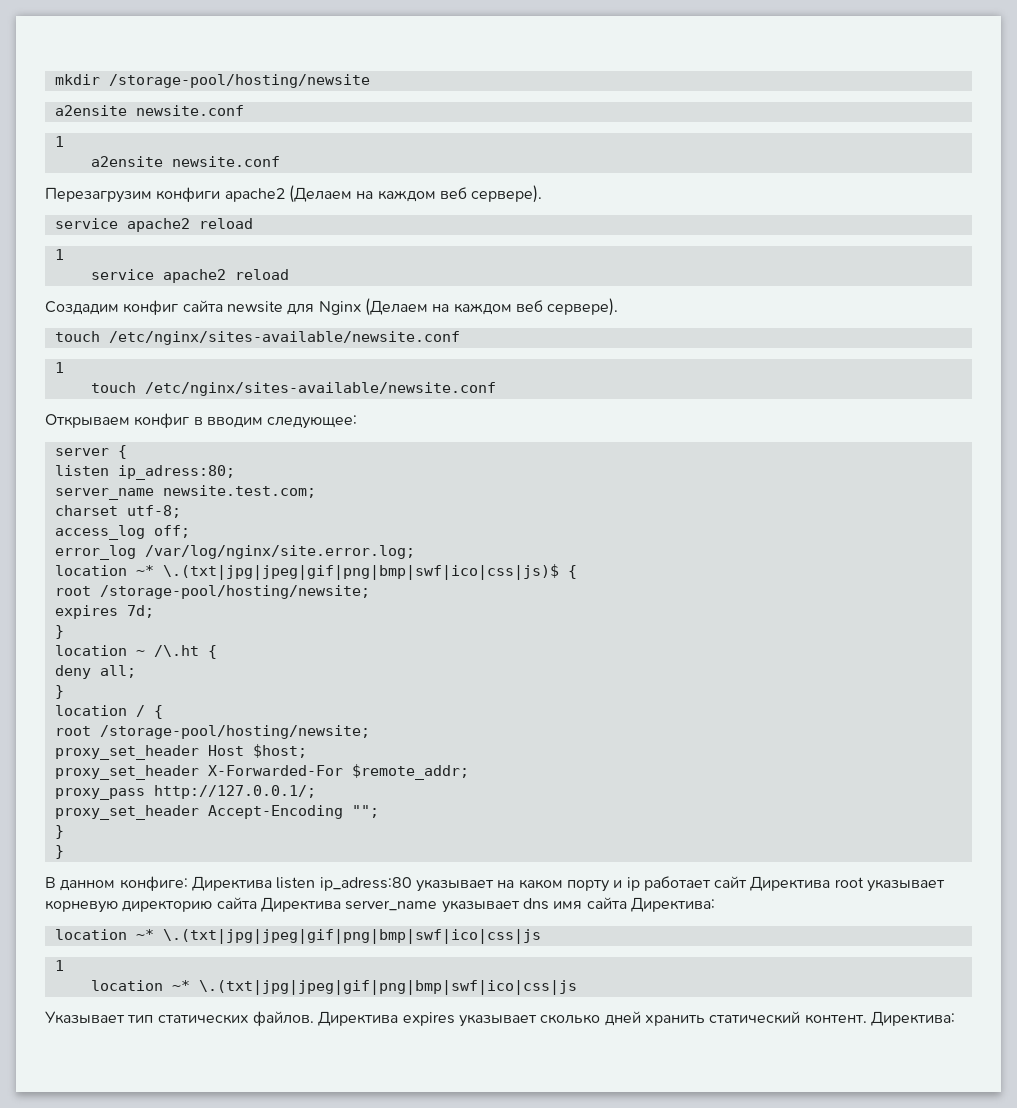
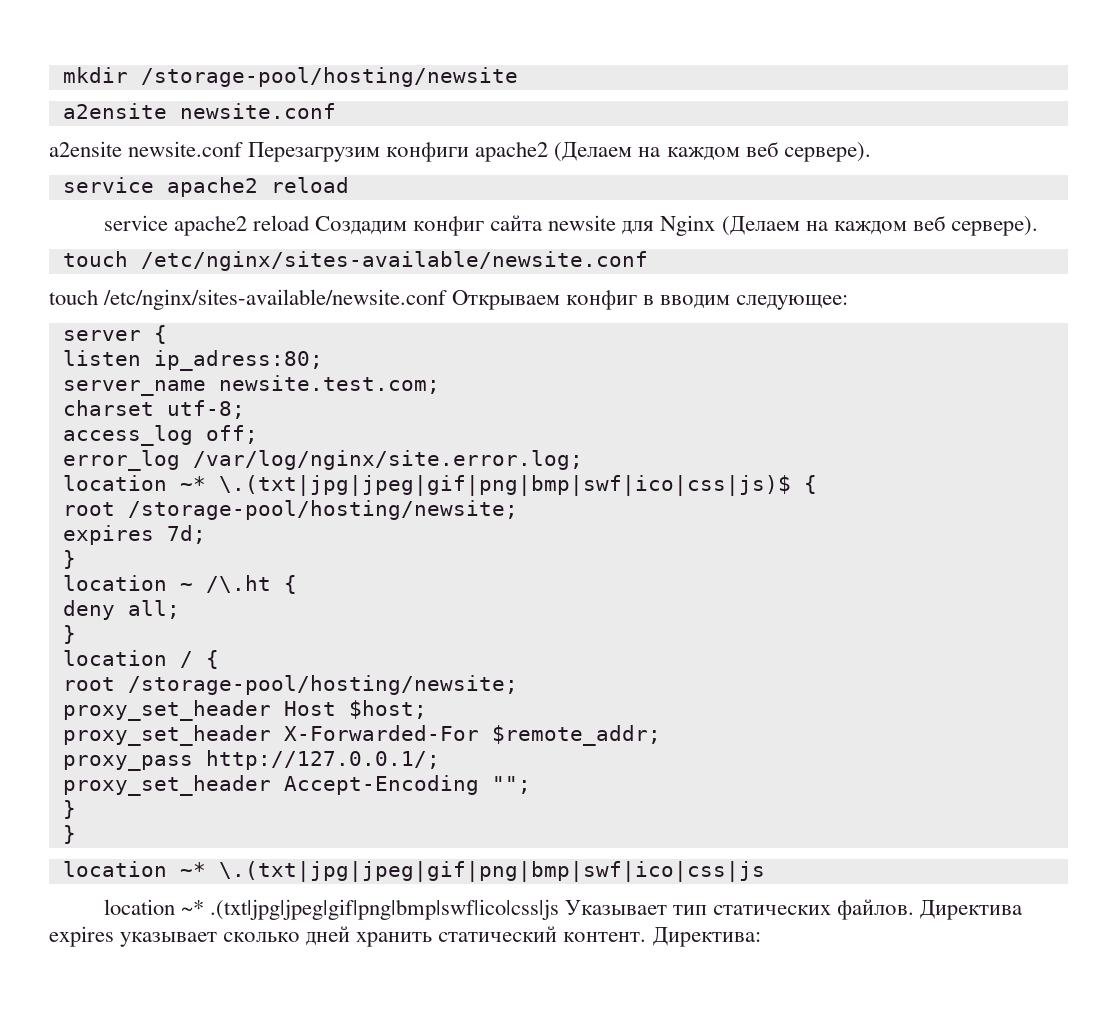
  mkdir /storage-pool/hosting/newsite
  a2ensite newsite.conf
- 1
- a2ensite newsite.conf
- Перезагрузим конфиги apache2 (Делаем на каждом веб сервере).
+ a2ensite newsite.conf Перезагрузим конфиги apache2 (Делаем на каждом веб сервере).
  service apache2 reload
- 1
- service apache2 reload
- Создадим конфиг сайта newsite для Nginx (Делаем на каждом веб сервере).
+ service apache2 reload Создадим конфиг сайта newsite для Nginx (Делаем на каждом веб сервере).
  touch /etc/nginx/sites-available/newsite.conf
- 1
- touch /etc/nginx/sites-available/newsite.conf
- Открываем конфиг в вводим следующее:
+ touch /etc/nginx/sites-available/newsite.conf Открываем конфиг в вводим следующее:
- В данном конфиге: Директива listen ip_adress:80 указывает на каком порту и ip работает сайт Директива root указывает корневую директорию сайта Директива server_name указывает dns имя сайта Директива:
  location ~* \.(txt|jpg|jpeg|gif|png|bmp|swf|ico|css|js
- 1
- location ~* \.(txt|jpg|jpeg|gif|png|bmp|swf|ico|css|js
- Указывает тип статических файлов.
+ location ~* .(txt|jpg|jpeg|gif|png|bmp|swf|ico|css|js Указывает тип статических файлов.

